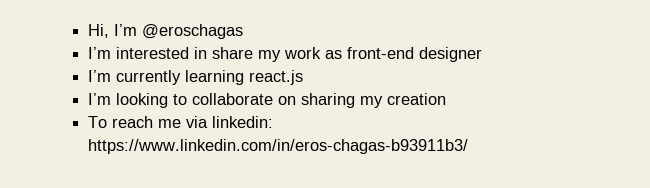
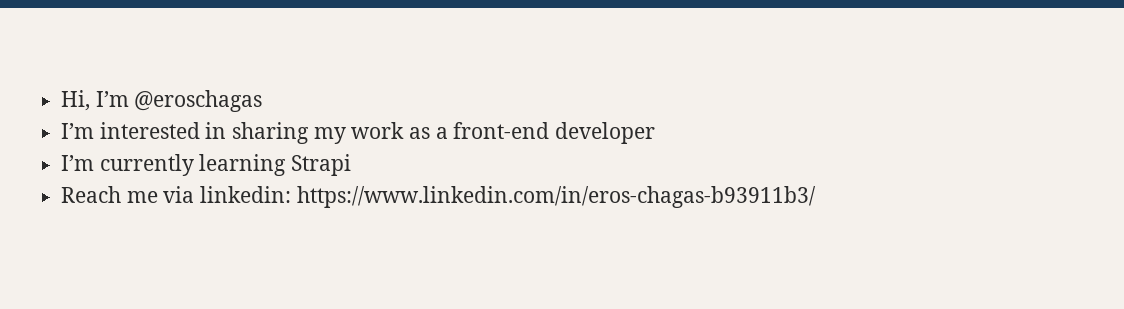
- I’m interested in share my work as front-end designer
+ I’m interested in sharing my work as a front-end developer
- I’m currently learning react.js
- I’m looking to collaborate on sharing my creation
- To reach me via linkedin: https://www.linkedin.com/in/eros-chagas-b93911b3/
+ I’m currently learning Strapi
+ Reach me via linkedin: https://www.linkedin.com/in/eros-chagas-b93911b3/

